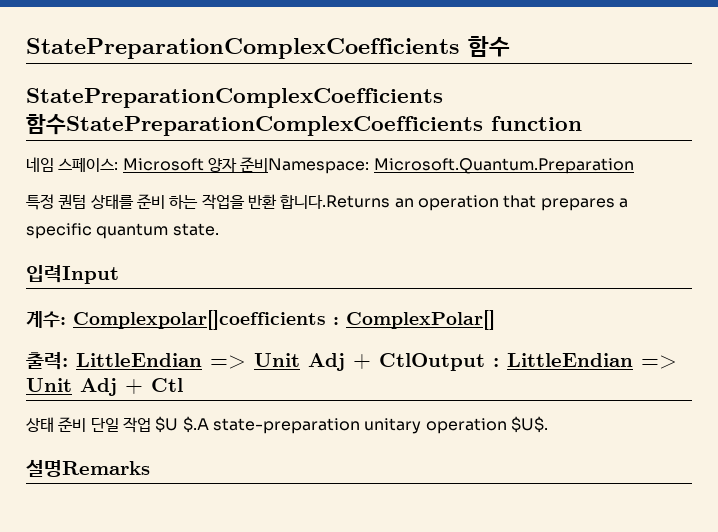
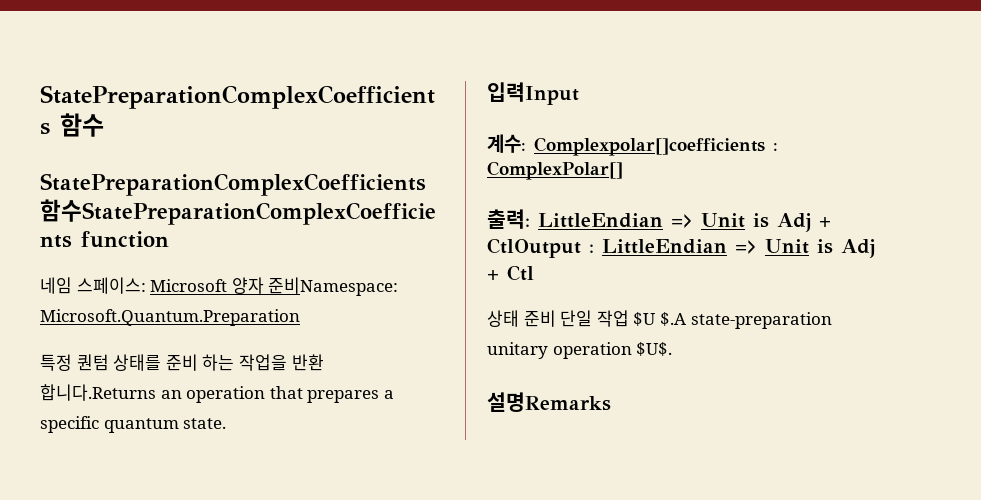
- 출력: LittleEndian => Unit Adj + CtlOutput : LittleEndian => Unit Adj + Ctl
+ 출력: LittleEndian => Unit is Adj + CtlOutput : LittleEndian => Unit is Adj + Ctl

